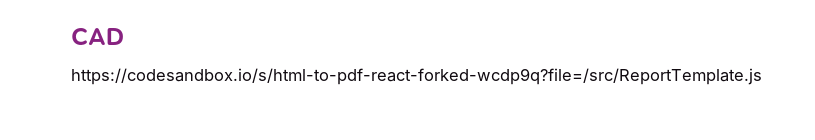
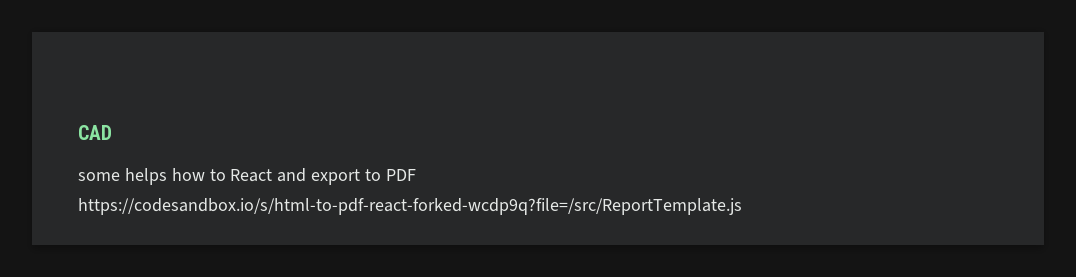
- https://codesandbox.io/s/html-to-pdf-react-forked-wcdp9q?file=/src/ReportTemplate.js
+ some helps how to React and export to PDF https://codesandbox.io/s/html-to-pdf-react-forked-wcdp9q?file=/src/ReportTemplate.js

